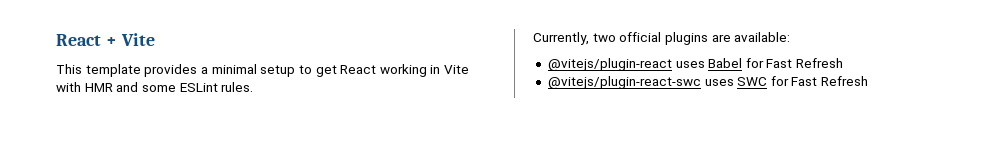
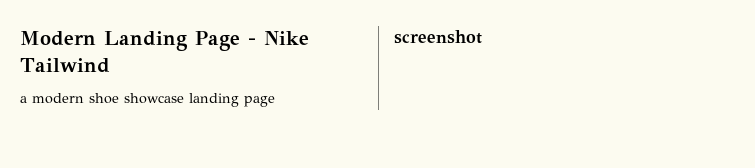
- React + Vite
- This template provides a minimal setup to get React working in Vite with HMR and some ESLint rules.
- Currently, two official plugins are available:
- @vitejs/plugin-react uses Babel for Fast Refresh
- @vitejs/plugin-react-swc uses SWC for Fast Refresh
+ Modern Landing Page - Nike Tailwind
+ a modern shoe showcase landing page
+ screenshot

